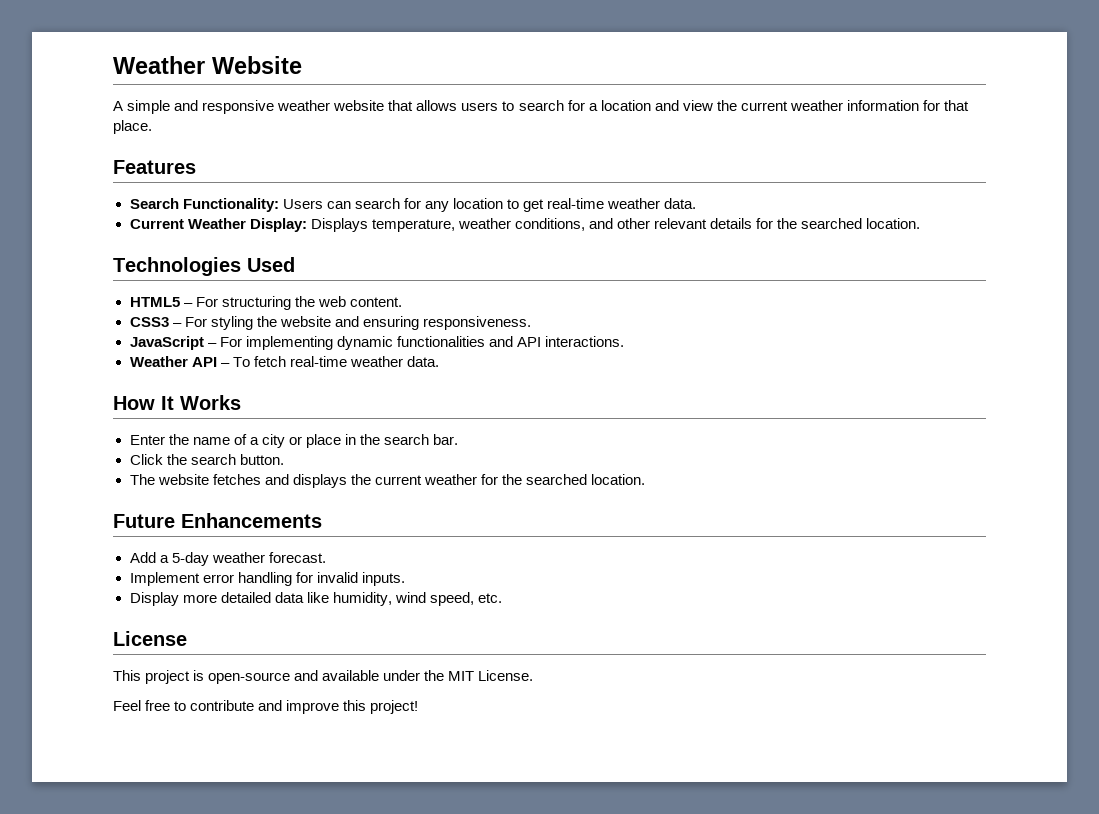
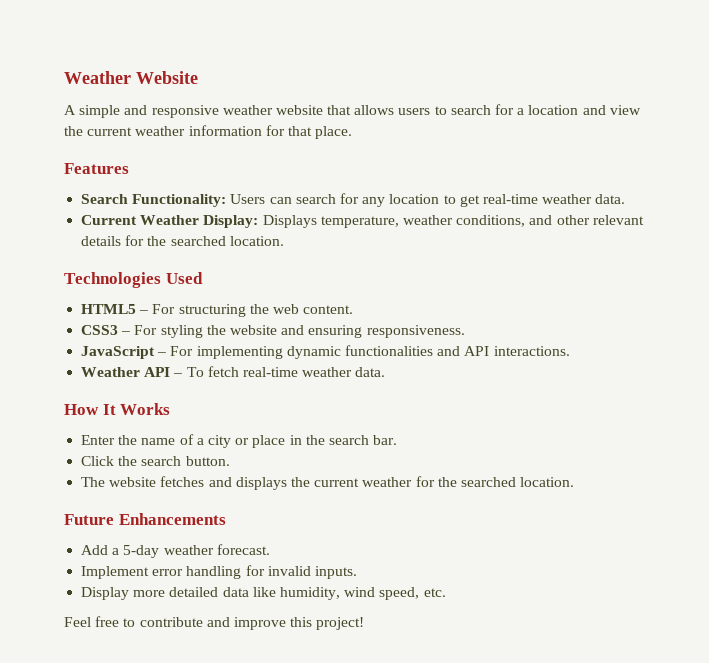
- License
- This project is open-source and available under the MIT License.

